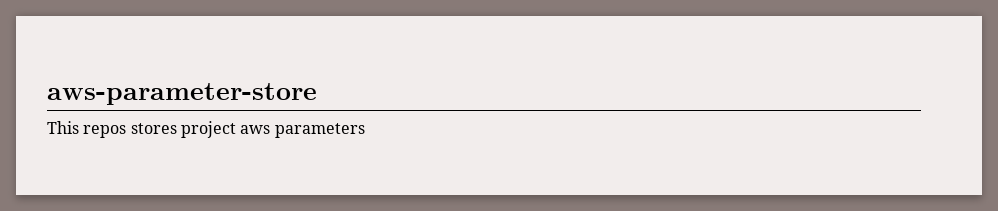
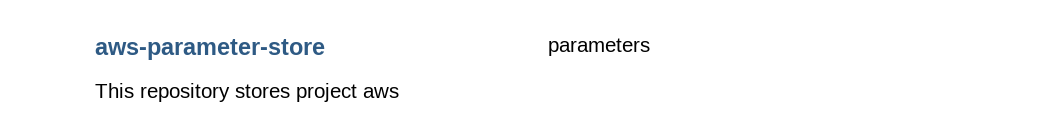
- This repos stores project aws parameters
+ This repository stores project aws parameters

